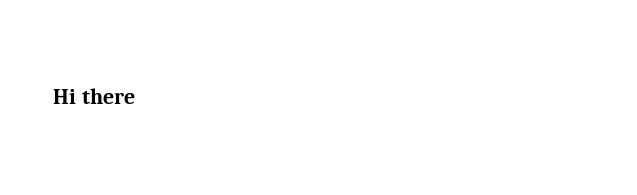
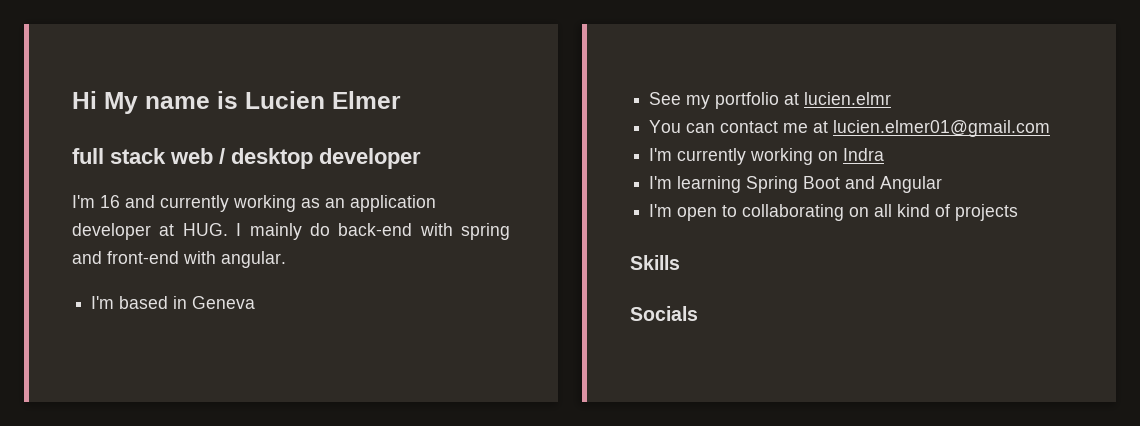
- Hi there
+ Hi My name is Lucien Elmer
+ full stack web / desktop developer
+ I'm 16 and currently working as an application developer at HUG. I mainly do back-end with spring and front-end with angular.
+ I'm based in Geneva
+ See my portfolio at lucien.elmr
+ You can contact me at lucien.elmer01@gmail.com
+ I'm currently working on Indra
+ I'm learning Spring Boot and Angular
+ I'm open to collaborating on all kind of projects
+ Skills
+ Socials

